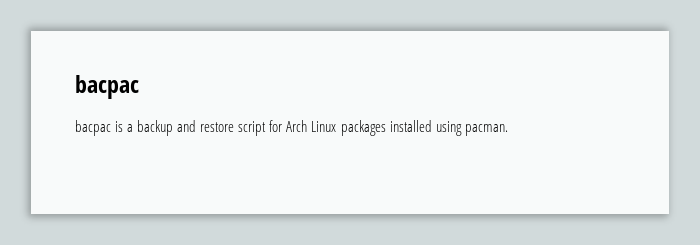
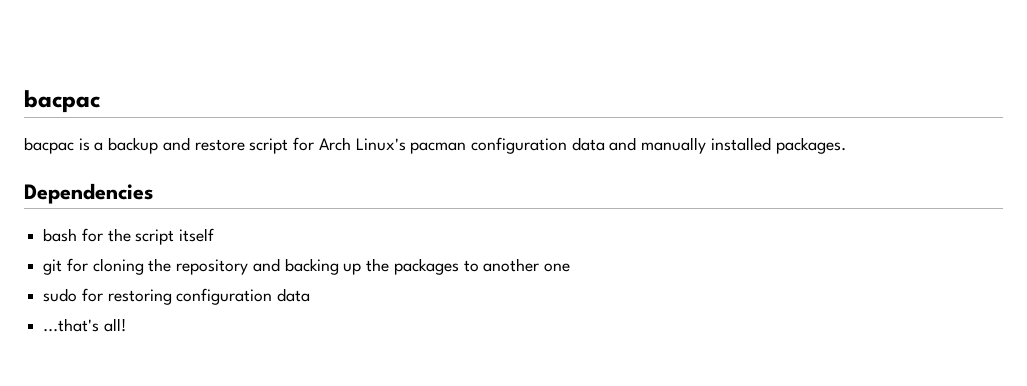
- bacpac is a backup and restore script for Arch Linux packages installed using pacman.
+ bacpac is a backup and restore script for Arch Linux's pacman configuration data and manually installed packages.
+ Dependencies
+ bash for the script itself
+ git for cloning the repository and backing up the packages to another one
+ sudo for restoring configuration data
+ ...that's all!

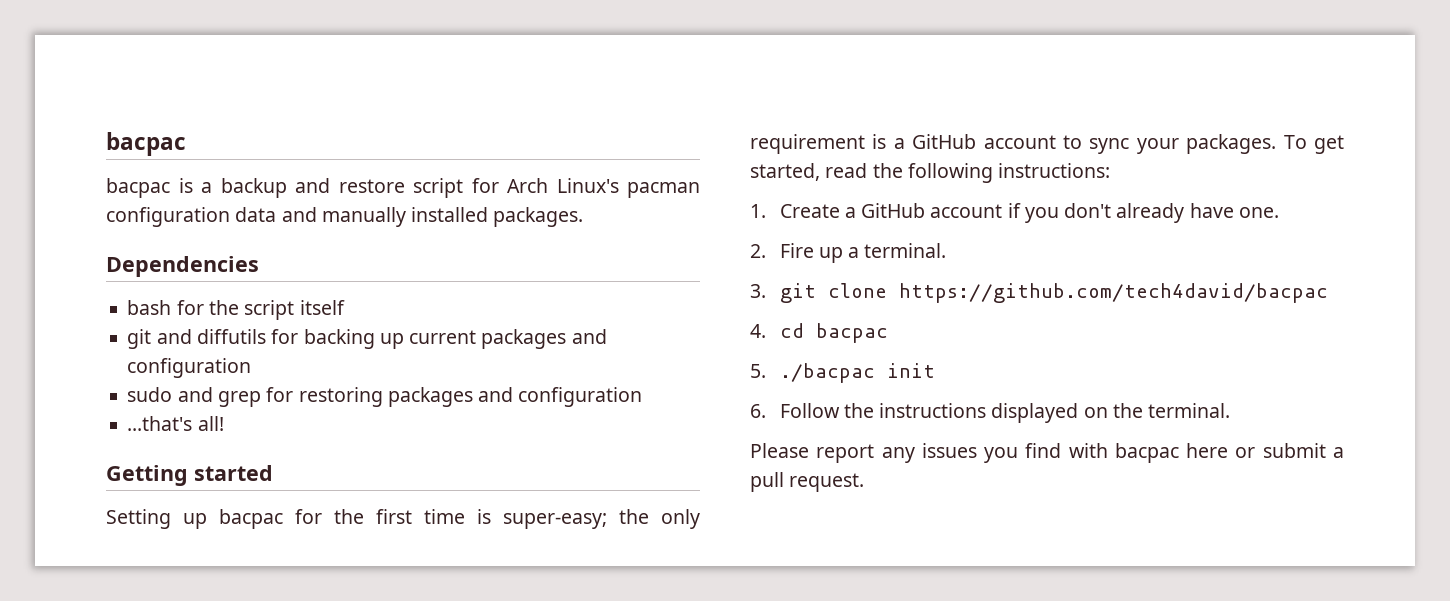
- git for cloning the repository and backing up the packages to another one
- sudo for restoring configuration data
+ git and diffutils for backing up current packages and configuration
+ sudo and grep for restoring packages and configuration
+ Getting started
+ Setting up bacpac for the first time is super-easy; the only requirement is a GitHub account to sync your packages. To get started, read the following instructions:
+ 1. Create a GitHub account if you don't already have one.
+ 2. Fire up a terminal.
+ 3. git clone https://github.com/tech4david/bacpac
+ 4. cd bacpac
+ 5. ./bacpac init
+ 6. Follow the instructions displayed on the terminal.
+ Please report any issues you find with bacpac here or submit a pull request.

